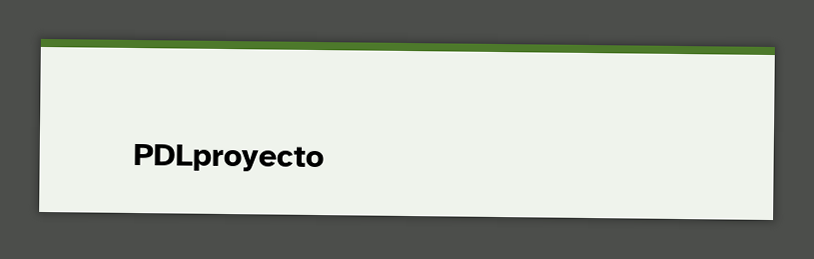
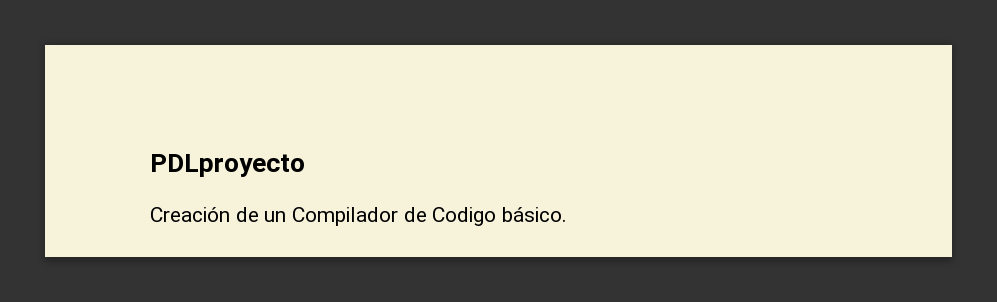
+ Creación de un Compilador de Codigo básico.

